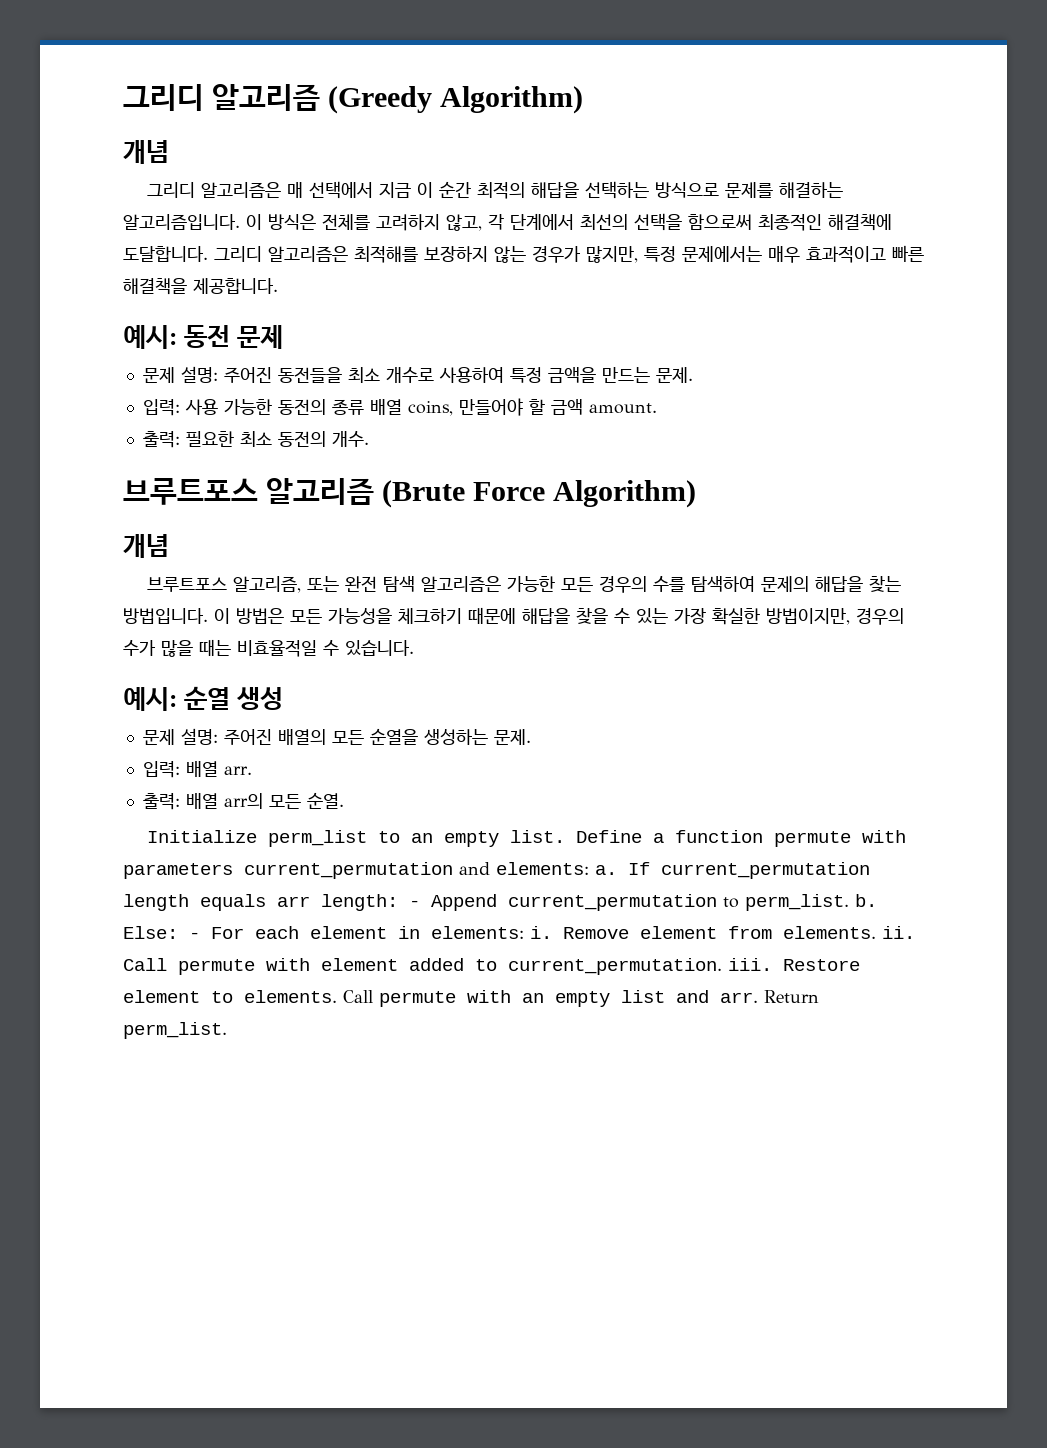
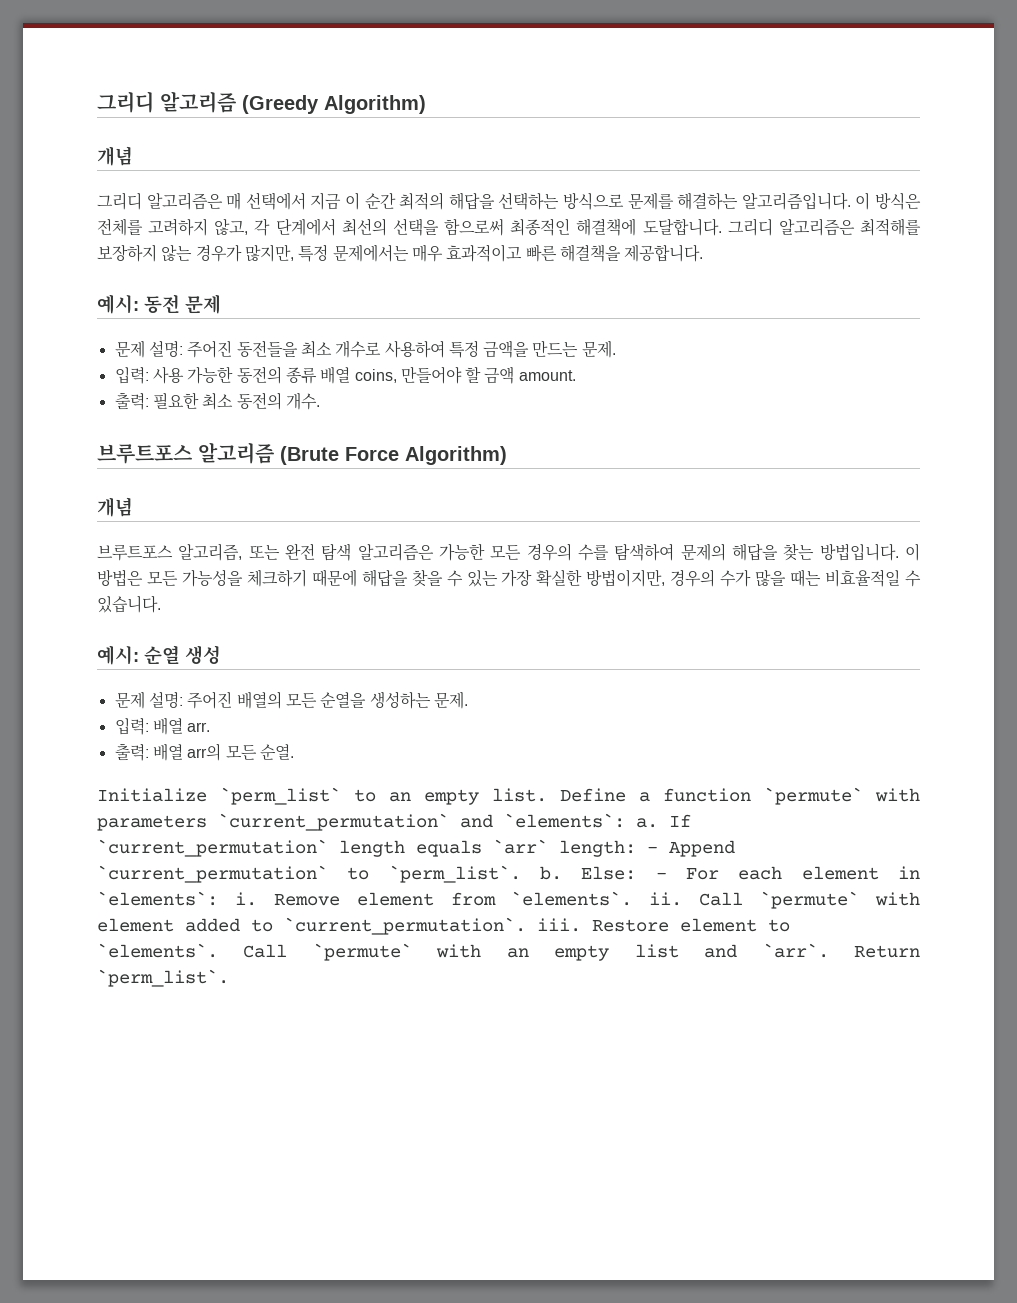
- Initialize perm_list to an empty list.
+ Initialize `perm_list` to an empty list.
- Define a function permute with parameters current_permutation and elements: a.
+ Define a function `permute` with parameters `current_permutation` and `elements`: a.
- If current_permutation length equals arr length: - Append current_permutation to perm_list. b.
+ If `current_permutation` length equals `arr` length: - Append `current_permutation` to `perm_list`. b.
- Else: - For each element in elements: i.
+ Else: - For each element in `elements`: i.
- Remove element from elements. ii.
+ Remove element from `elements`. ii.
- Call permute with element added to current_permutation. iii.
+ Call `permute` with element added to `current_permutation`. iii.
- Restore element to elements. Call permute with an empty list and arr. Return perm_list.
+ Restore element to `elements`. Call `permute` with an empty list and `arr`. Return `perm_list`.

